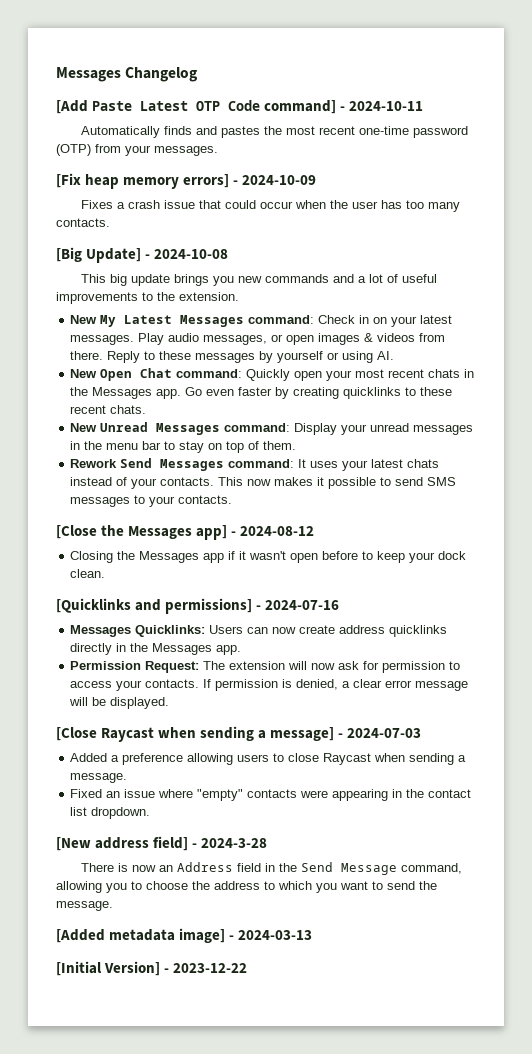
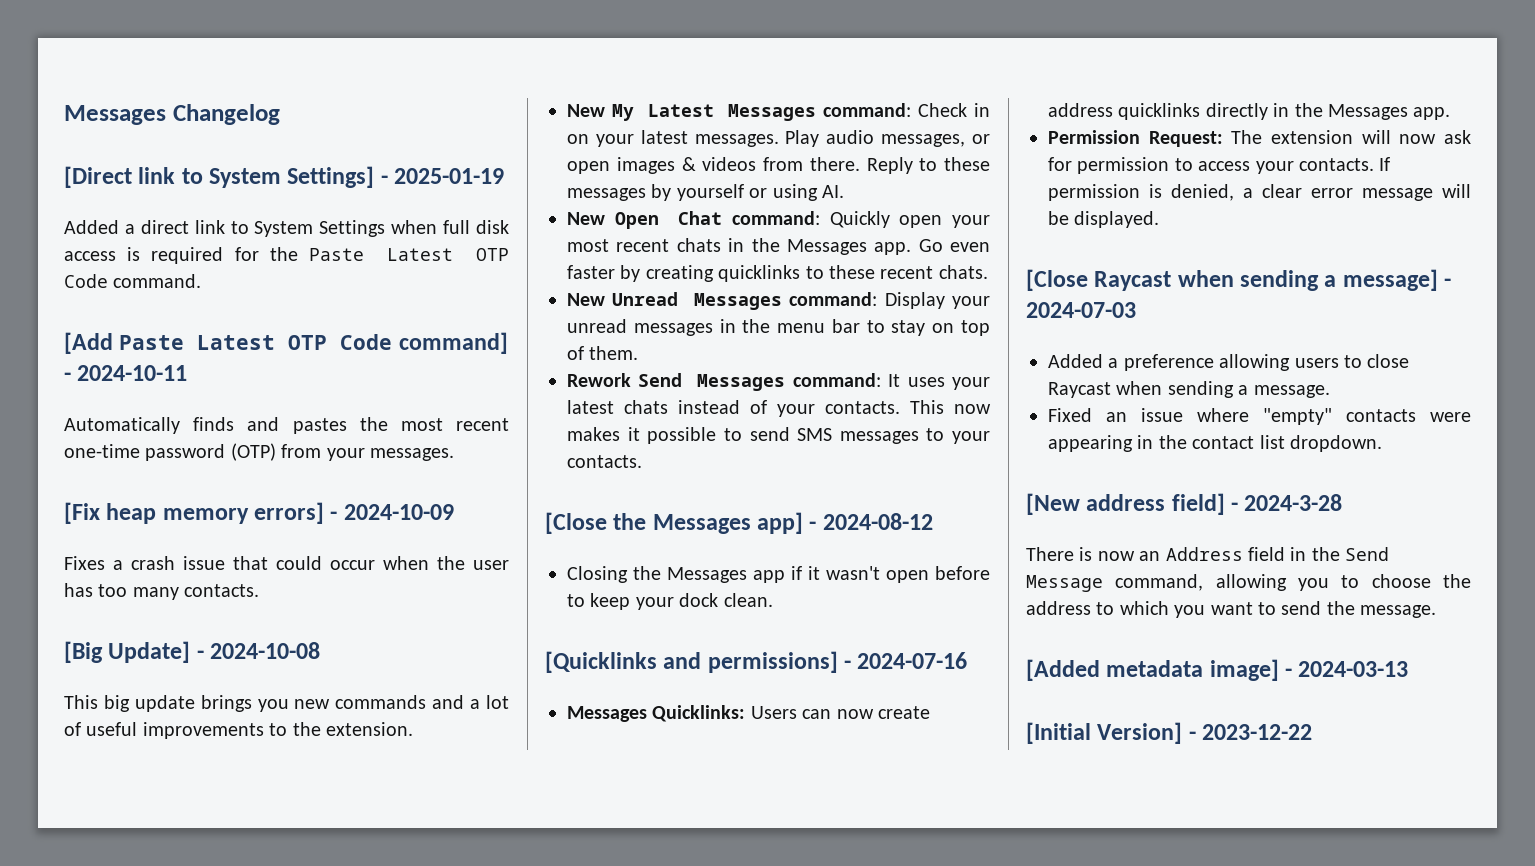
+ [Direct link to System Settings] - 2025-01-19
+ Added a direct link to System Settings when full disk access is required for the Paste Latest OTP Code command.

